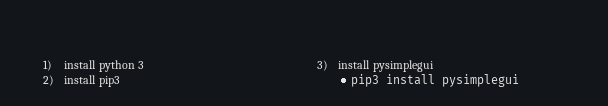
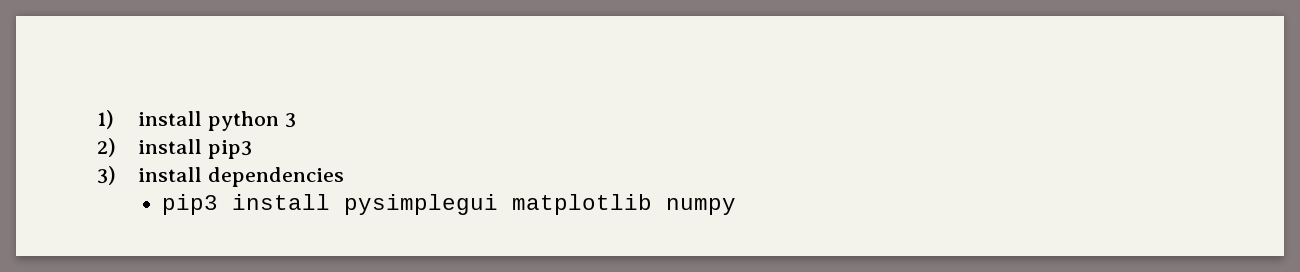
- 3) install pysimplegui
+ 3) install dependencies
- pip3 install pysimplegui
+ pip3 install pysimplegui matplotlib numpy

